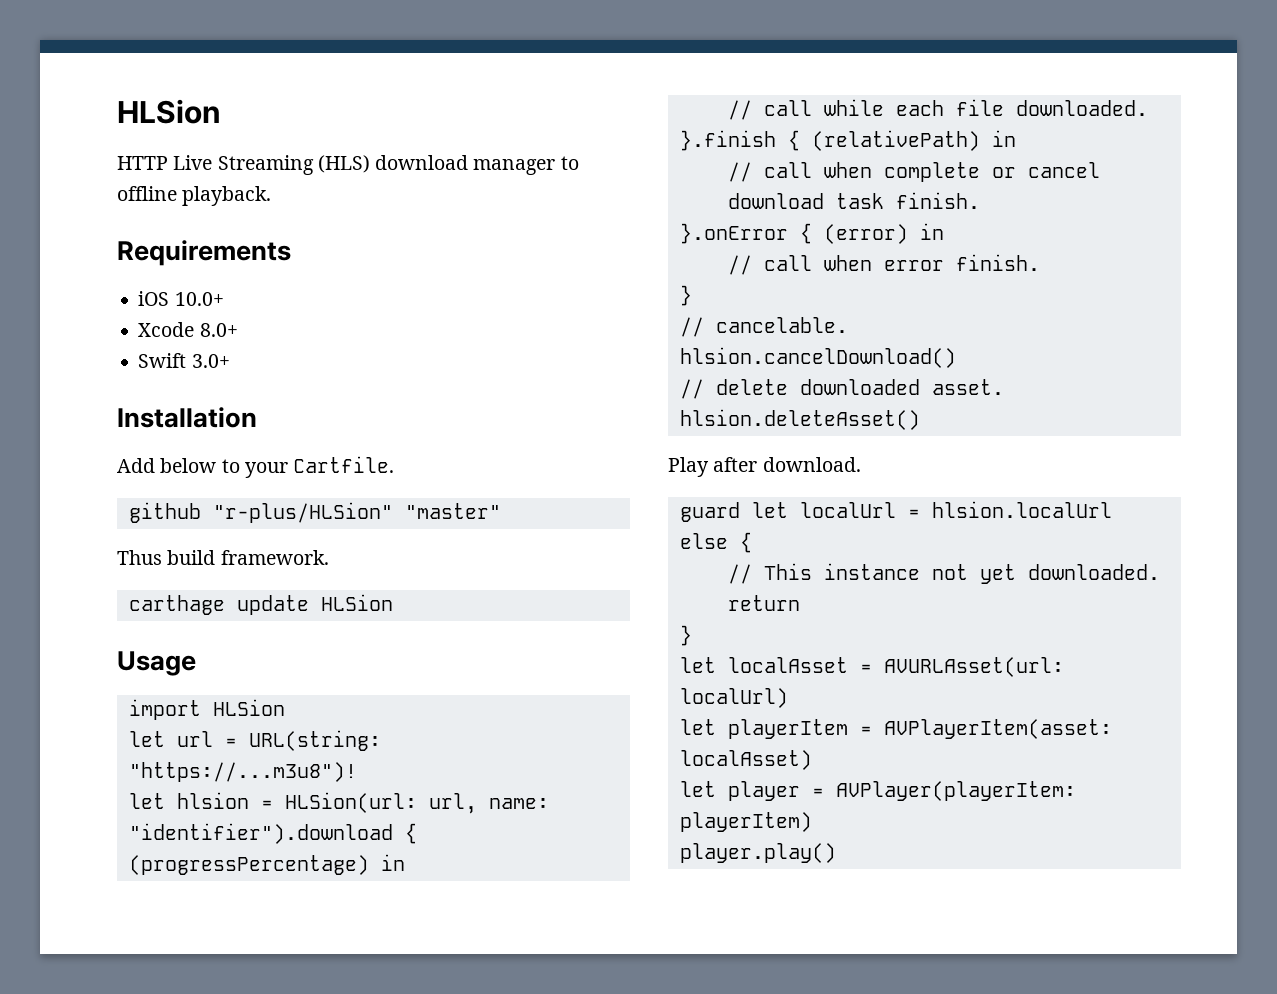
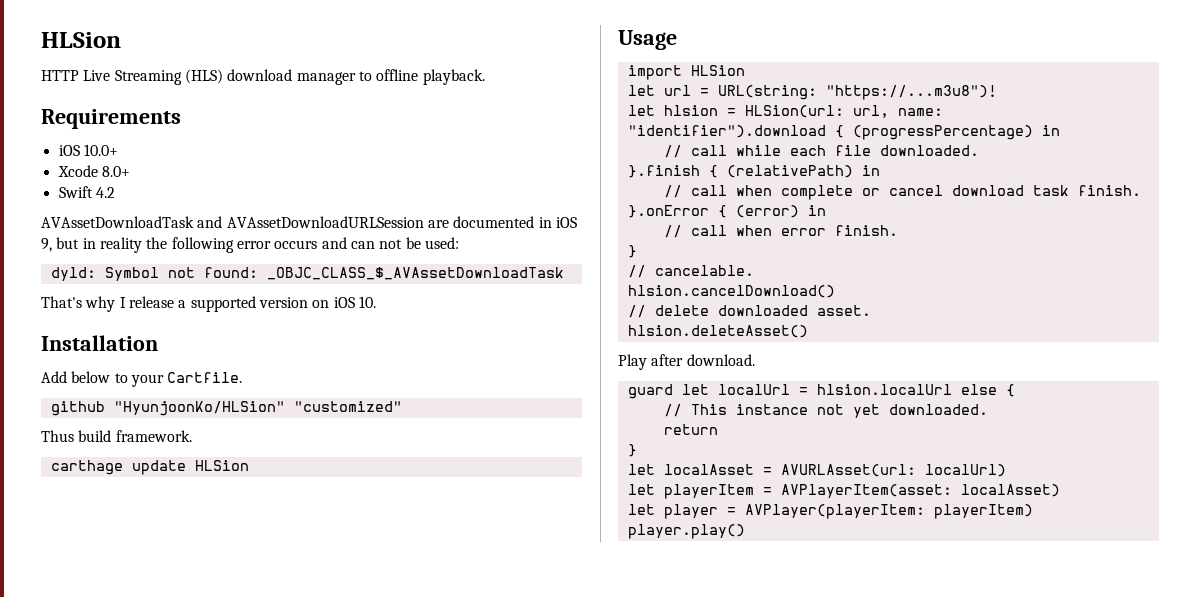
- Swift 3.0+
+ Swift 4.2
+ AVAssetDownloadTask and AVAssetDownloadURLSession are documented in iOS 9, but in reality the following error occurs and can not be used:
+ dyld: Symbol not found: _OBJC_CLASS_$_AVAssetDownloadTask
+ That's why I release a supported version on iOS 10.
- github "r-plus/HLSion" "master"
+ github "HyunjoonKo/HLSion" "customized"

